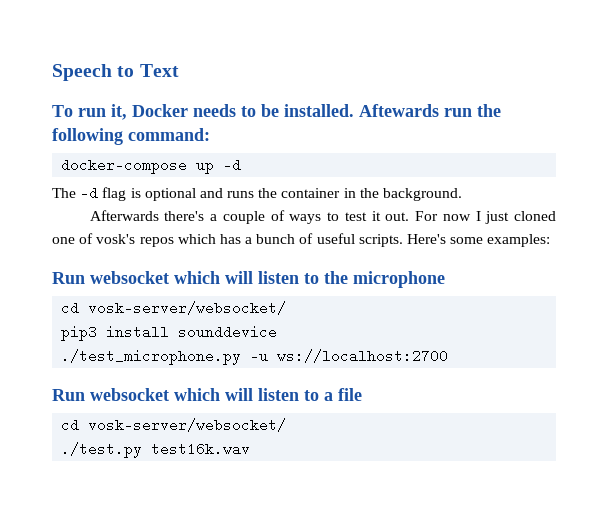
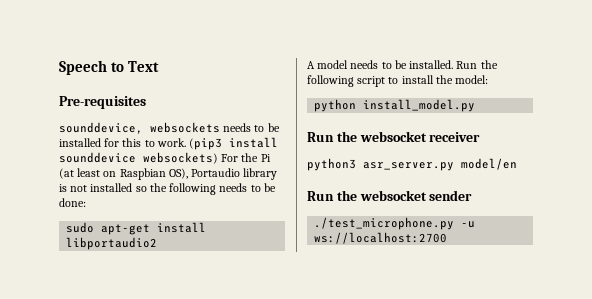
- To run it, Docker needs to be installed. Aftewards run the following command:
- docker-compose up -d
- The -d flag is optional and runs the container in the background.
- Afterwards there's a couple of ways to test it out. For now I just cloned one of vosk's repos which has a bunch of useful scripts. Here's some examples:
- Run websocket which will listen to the microphone
- cd vosk-server/websocket/
- pip3 install sounddevice
+ Pre-requisites
+ sounddevice, websockets needs to be installed for this to work. (pip3 install sounddevice websockets) For the Pi (at least on Raspbian OS), Portaudio library is not installed so the following needs to be done:
+ sudo apt-get install libportaudio2
+ A model needs to be installed. Run the following script to install the model:
+ python install_model.py
+ Run the websocket receiver
+ python3 asr_server.py model/en
+ Run the websocket sender
  ./test_microphone.py -u ws://localhost:2700
- Run websocket which will listen to a file
- cd vosk-server/websocket/
- ./test.py test16k.wav

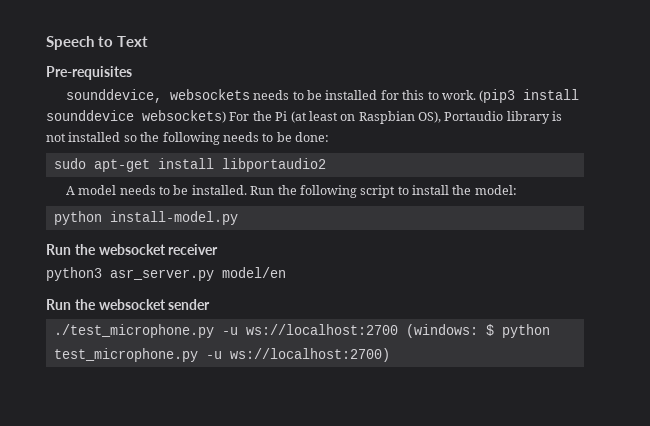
- python install_model.py
+ python install-model.py
- ./test_microphone.py -u ws://localhost:2700
+ ./test_microphone.py -u ws://localhost:2700 (windows: $ python test_microphone.py -u ws://localhost:2700)

